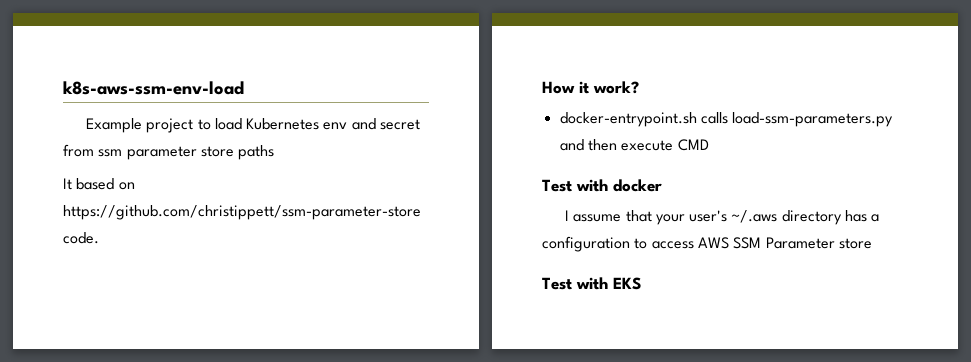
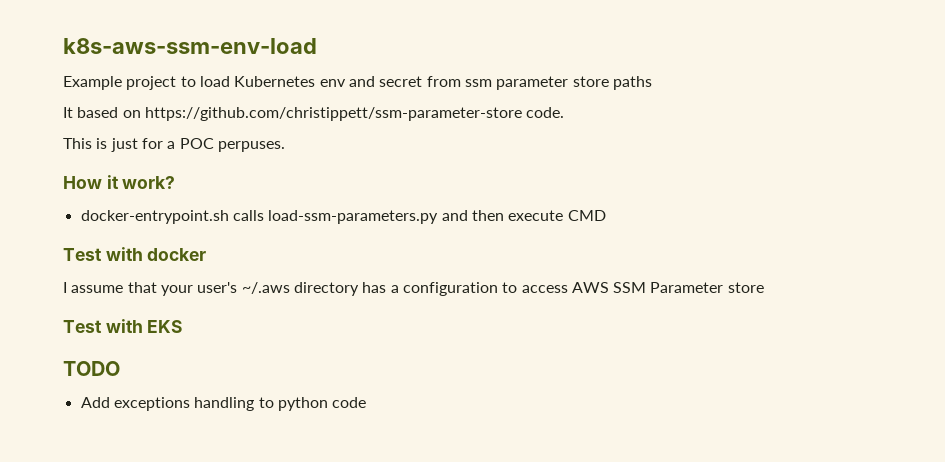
+ This is just for a POC perpuses.
+ TODO
+ Add exceptions handling to python code

